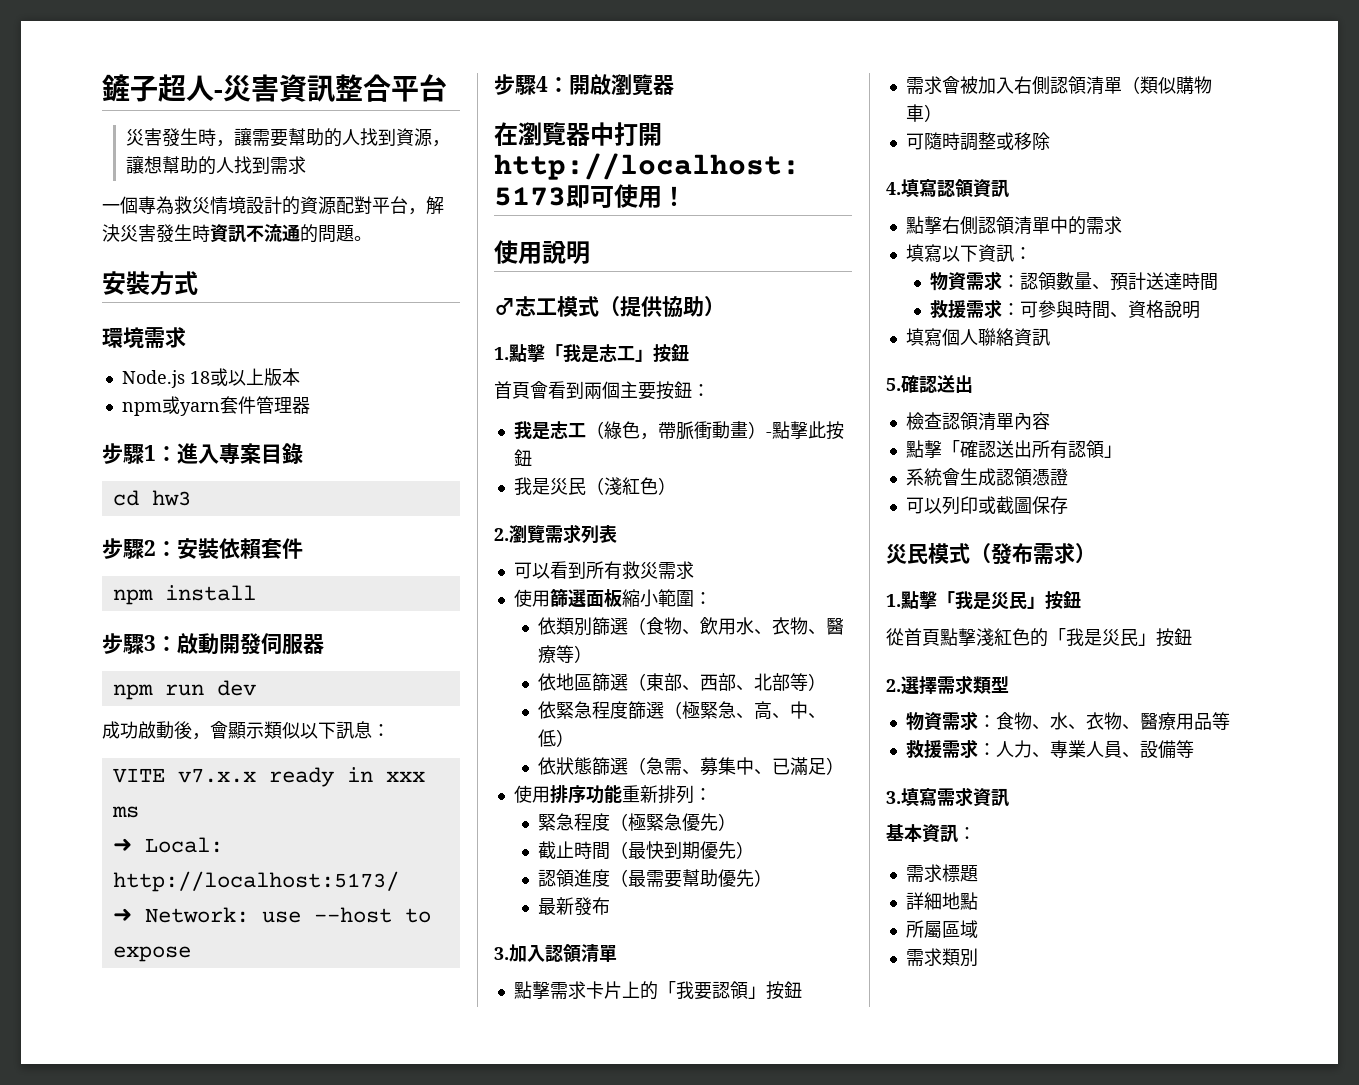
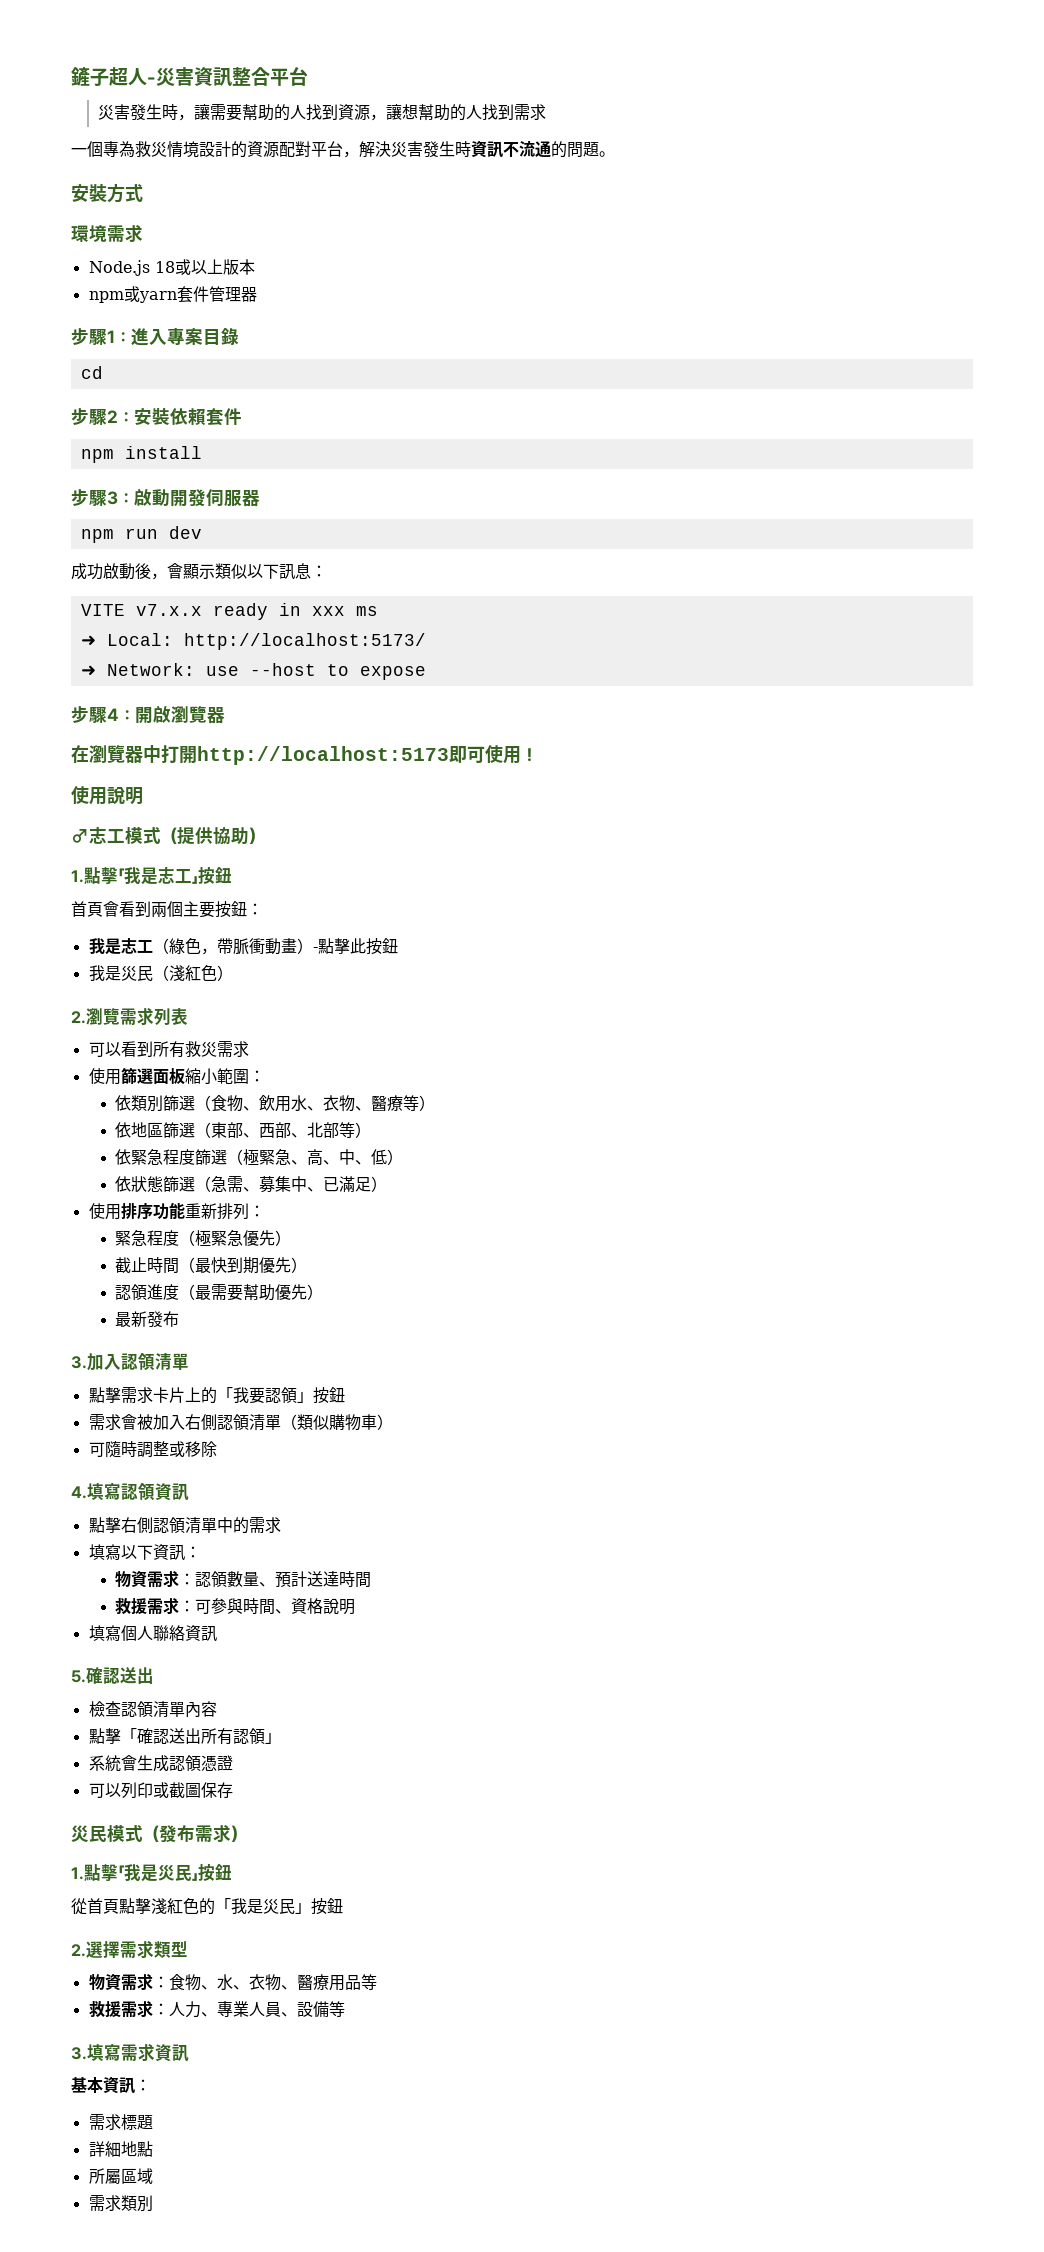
- cd hw3
+ cd

